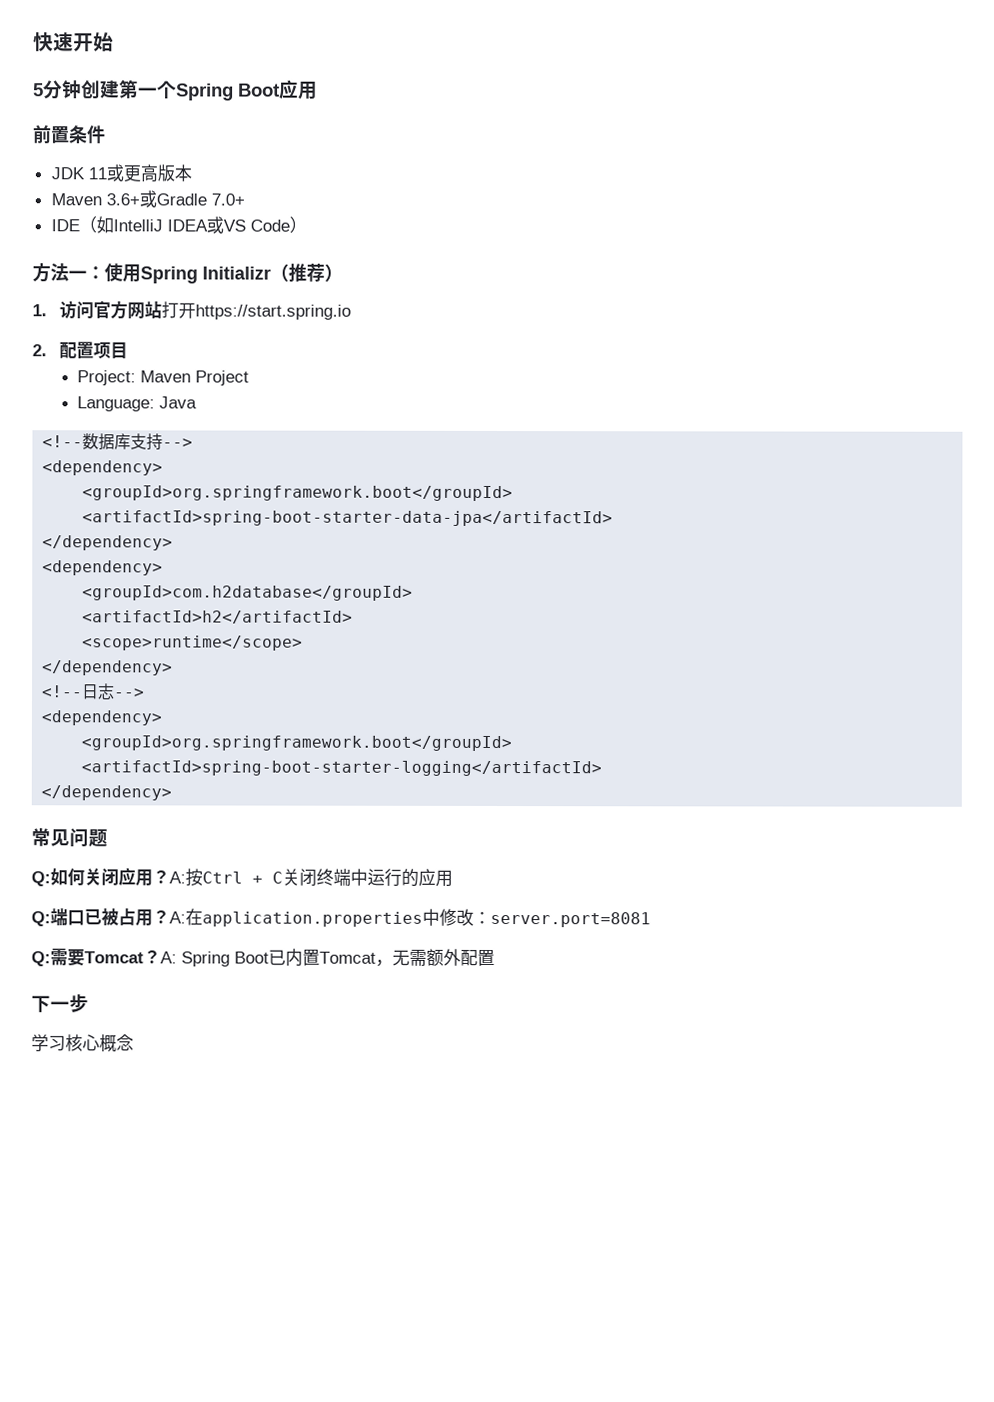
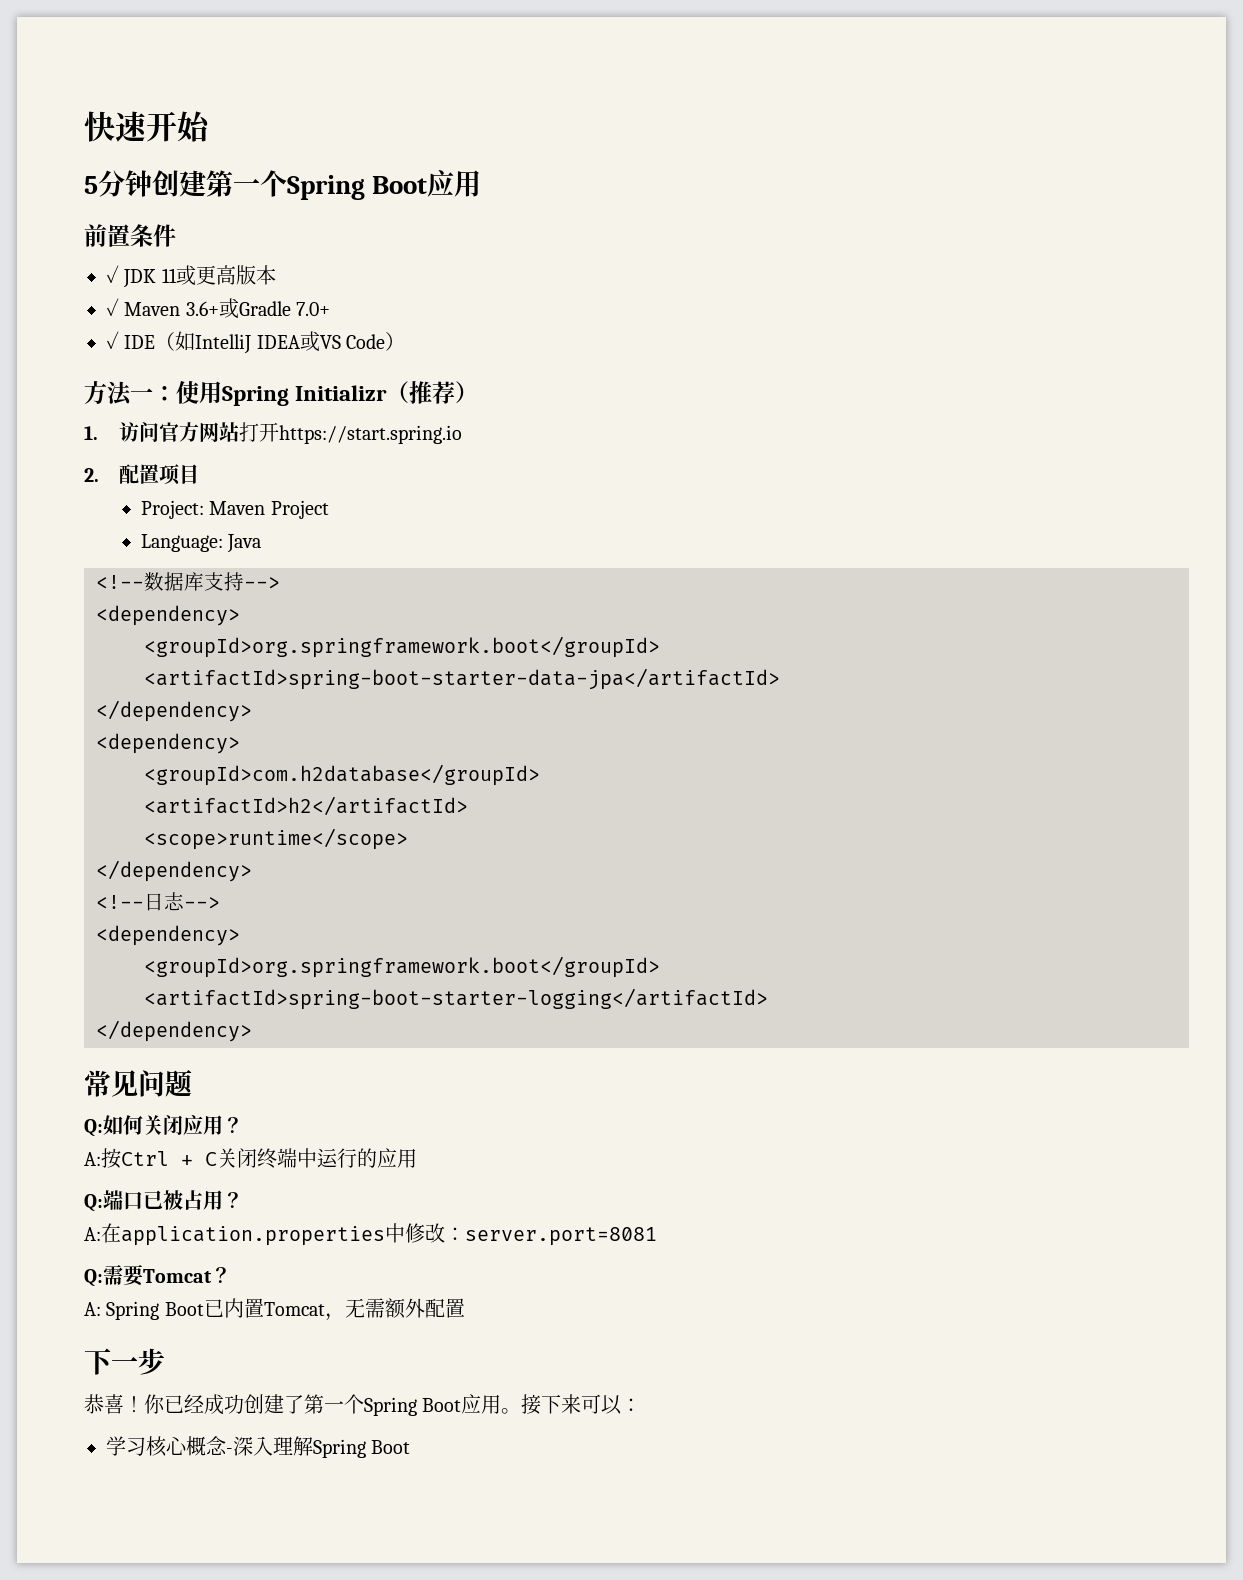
- JDK 11或更高版本
+ ✓ JDK 11或更高版本
- Maven 3.6+或Gradle 7.0+
+ ✓ Maven 3.6+或Gradle 7.0+
- IDE（如IntelliJ IDEA或VS Code）
+ ✓ IDE（如IntelliJ IDEA或VS Code）
- Q:如何关闭应用？A:按Ctrl + C关闭终端中运行的应用
+ Q:如何关闭应用？
+ A:按Ctrl + C关闭终端中运行的应用
- Q:端口已被占用？A:在application.properties中修改：server.port=8081
+ Q:端口已被占用？
+ A:在application.properties中修改：server.port=8081
- Q:需要Tomcat？A: Spring Boot已内置Tomcat，无需额外配置
+ Q:需要Tomcat？
+ A: Spring Boot已内置Tomcat，无需额外配置
- 学习核心概念
+ 恭喜！你已经成功创建了第一个Spring Boot应用。接下来可以：
+ 学习核心概念-深入理解Spring Boot

